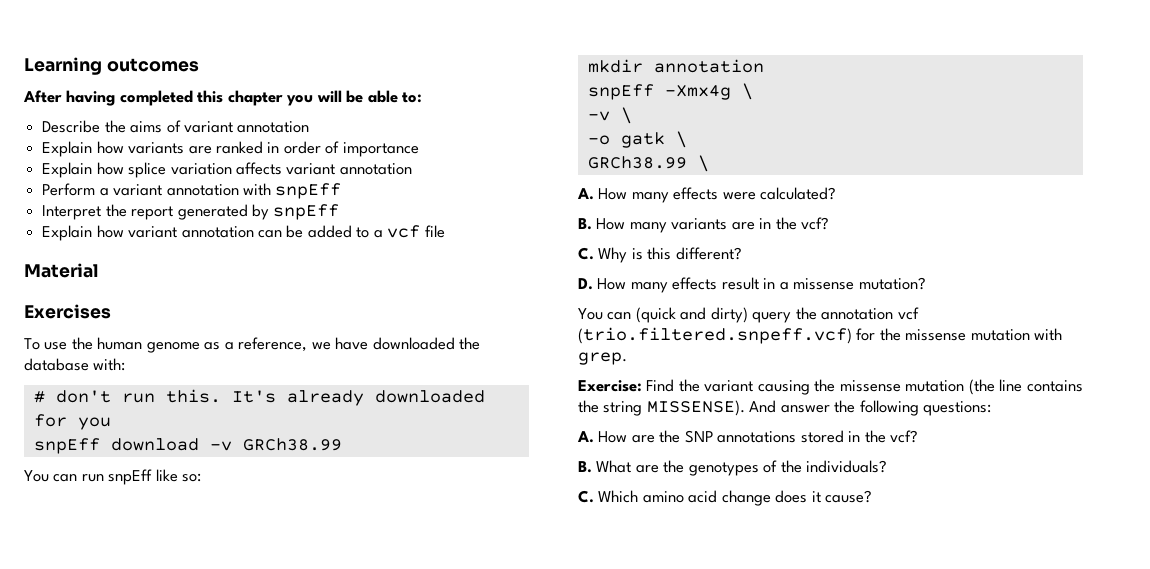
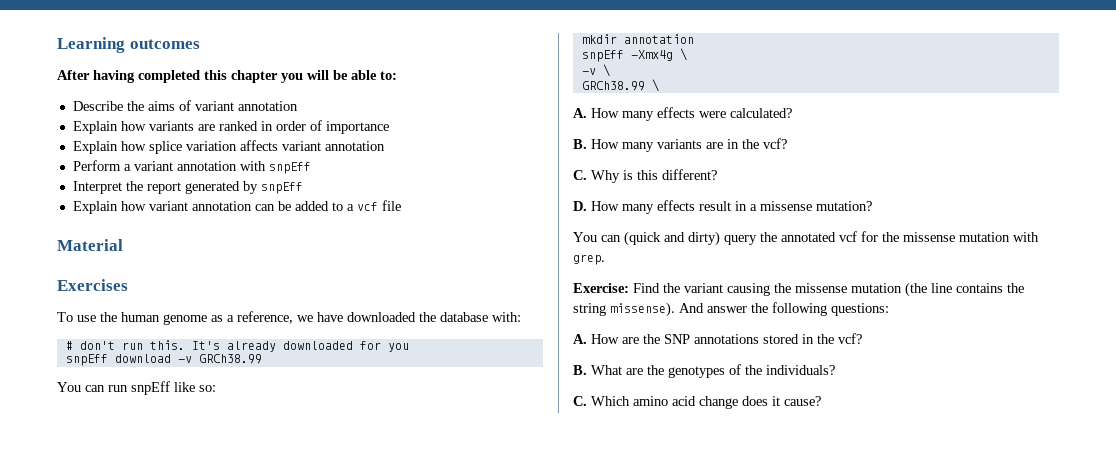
- -o gatk \
- You can (quick and dirty) query the annotation vcf (trio.filtered.snpeff.vcf) for the missense mutation with grep.
+ You can (quick and dirty) query the annotated vcf for the missense mutation with grep.
- Exercise: Find the variant causing the missense mutation (the line contains the string MISSENSE).
+ Exercise: Find the variant causing the missense mutation (the line contains the string missense).

